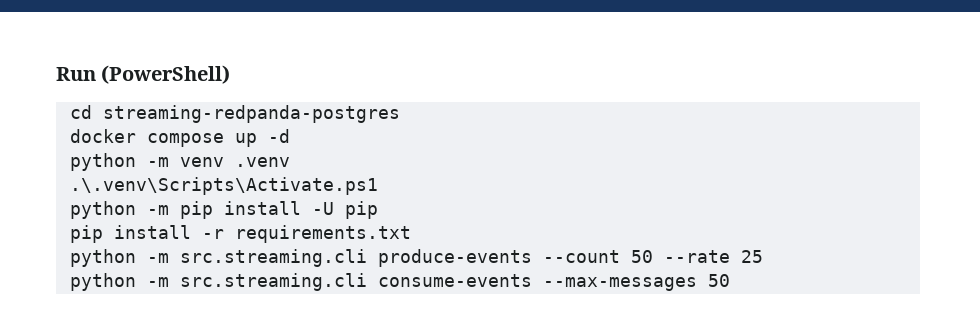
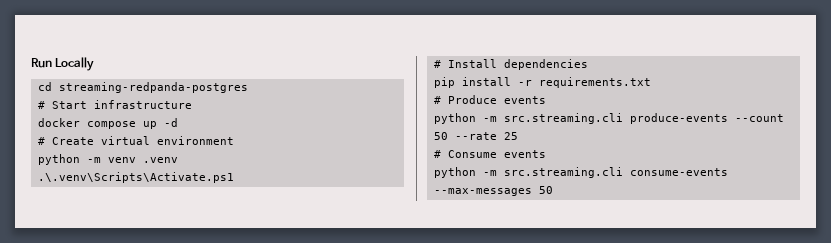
- Run (PowerShell)
+ Run Locally
+ # Start infrastructure
+ # Create virtual environment
- python -m pip install -U pip
+ # Install dependencies
+ # Produce events
+ # Consume events

